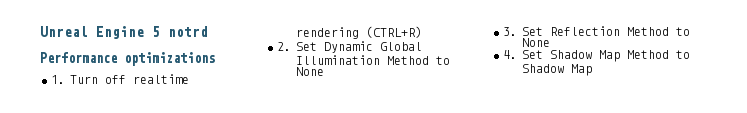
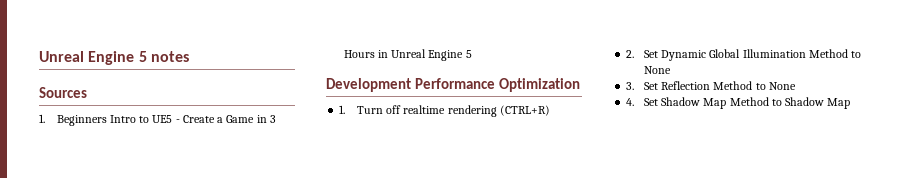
- Unreal Engine 5 notrd
- Performance optimizations
+ Unreal Engine 5 notes
+ Sources
+ 1. Beginners Intro to UE5 - Create a Game in 3 Hours in Unreal Engine 5
+ Development Performance Optimization

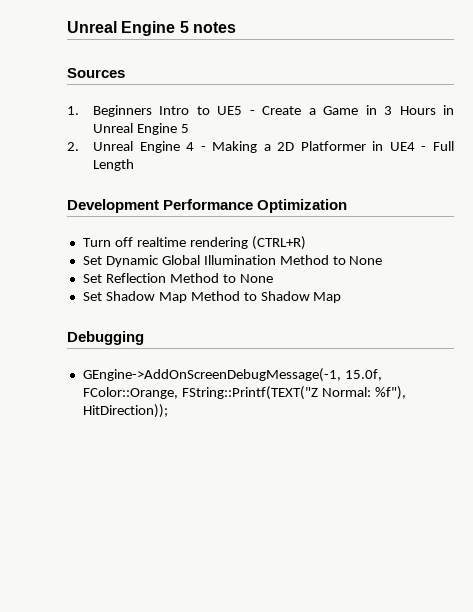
+ 2. Unreal Engine 4 - Making a 2D Platformer in UE4 - Full Length
- 1. Turn off realtime rendering (CTRL+R)
+ Turn off realtime rendering (CTRL+R)
- 2. Set Dynamic Global Illumination Method to None
+ Set Dynamic Global Illumination Method to None
- 3. Set Reflection Method to None
+ Set Reflection Method to None
- 4. Set Shadow Map Method to Shadow Map
+ Set Shadow Map Method to Shadow Map
+ Debugging
+ GEngine->AddOnScreenDebugMessage(-1, 15.0f, FColor::Orange, FString::Printf(TEXT("Z Normal: %f"), HitDirection));

